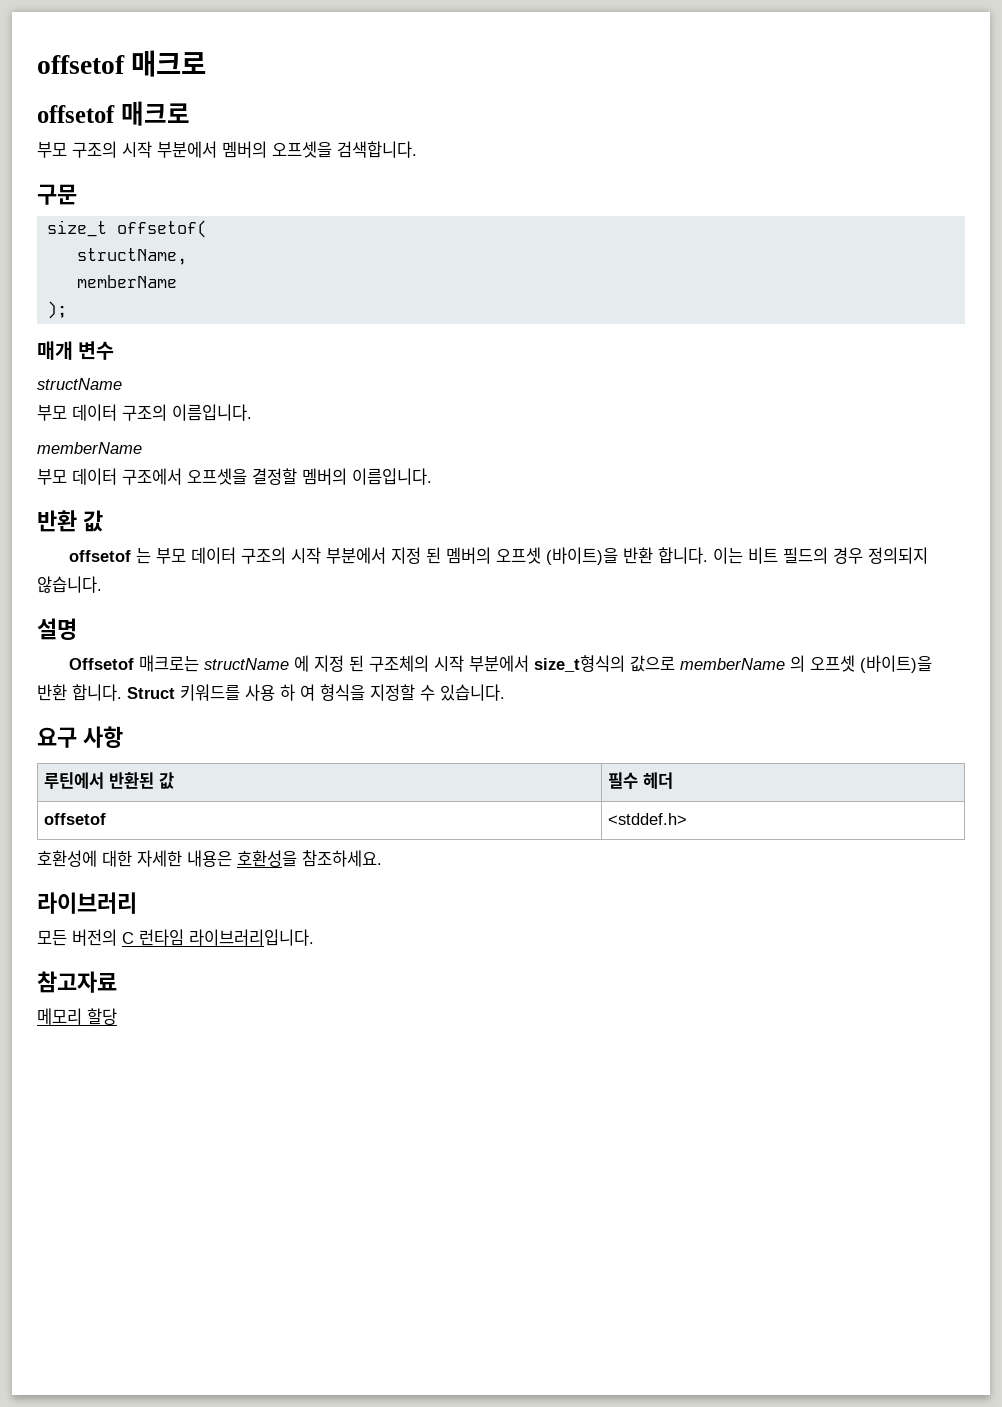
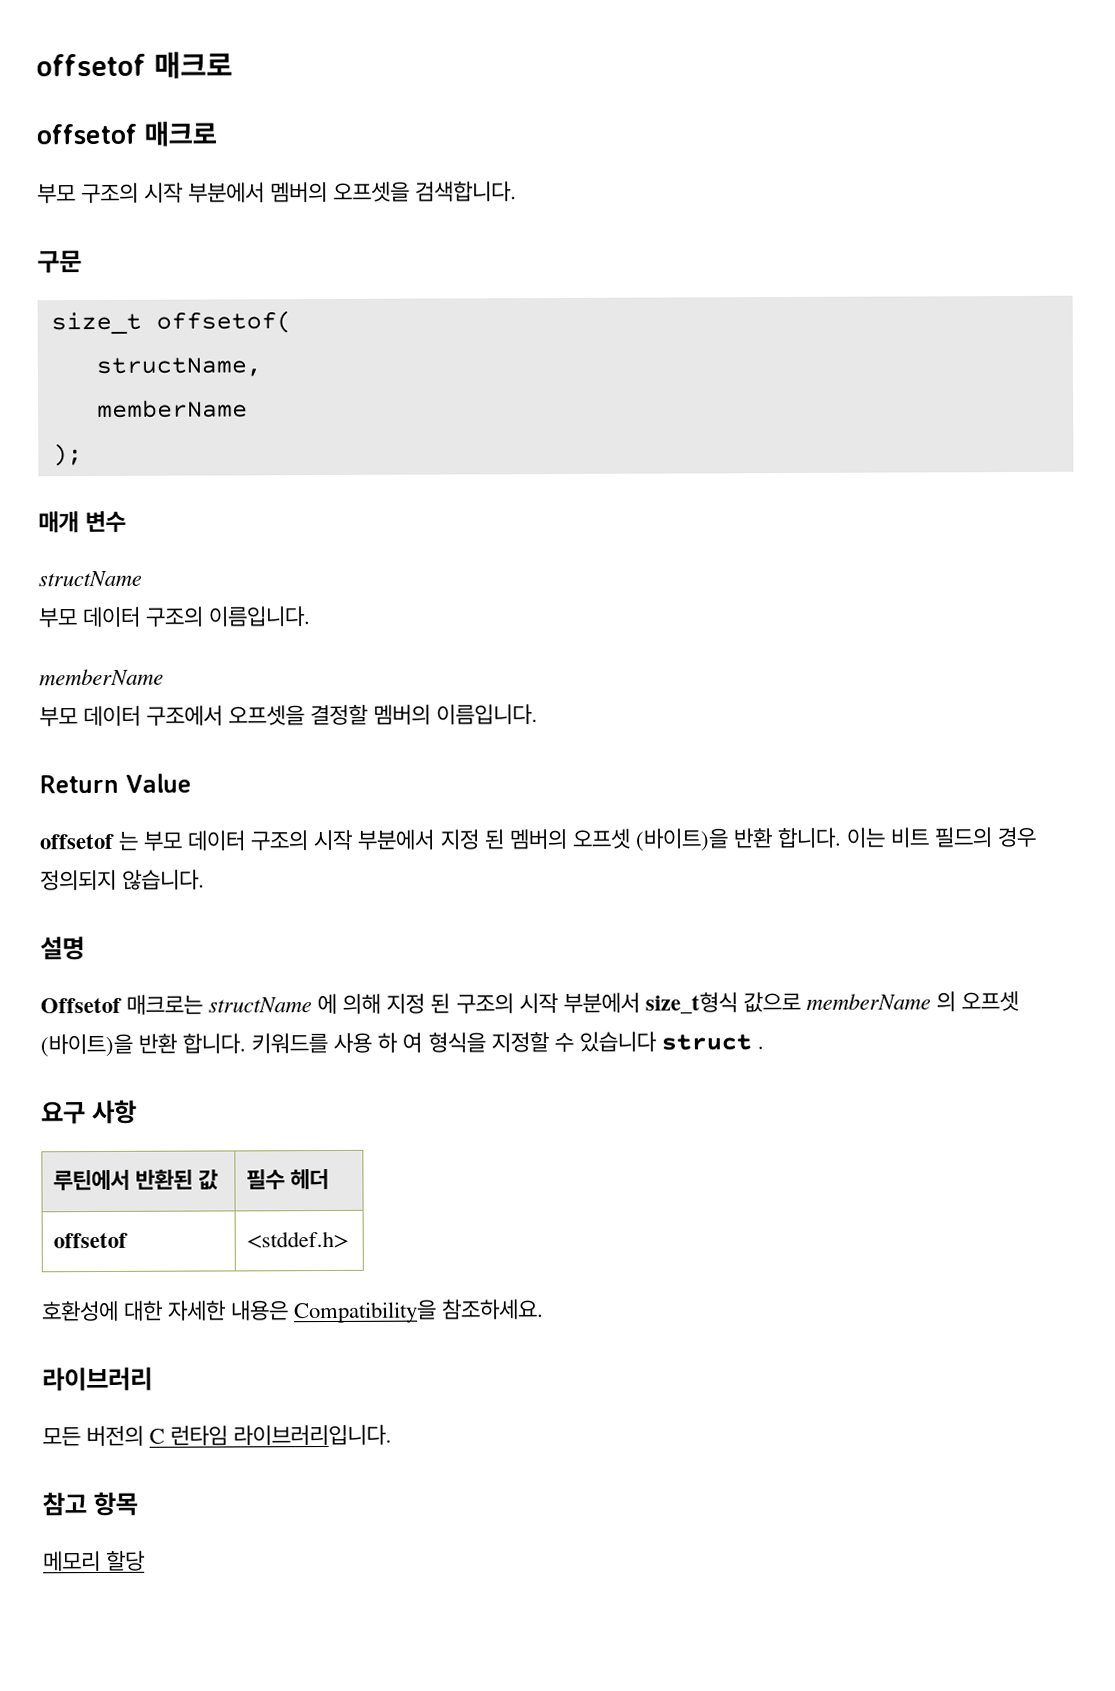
- 반환 값
+ Return Value
- Offsetof 매크로는 structName 에 지정 된 구조체의 시작 부분에서 size_t형식의 값으로 memberName 의 오프셋 (바이트)을 반환 합니다.
+ Offsetof 매크로는 structName 에 의해 지정 된 구조의 시작 부분에서 size_t형식 값으로 memberName 의 오프셋 (바이트)을 반환 합니다.
- Struct 키워드를 사용 하 여 형식을 지정할 수 있습니다.
+ 키워드를 사용 하 여 형식을 지정할 수 있습니다 struct .
- 호환성에 대한 자세한 내용은 호환성을 참조하세요.
+ 호환성에 대한 자세한 내용은 Compatibility을 참조하세요.
- 참고자료
+ 참고 항목

